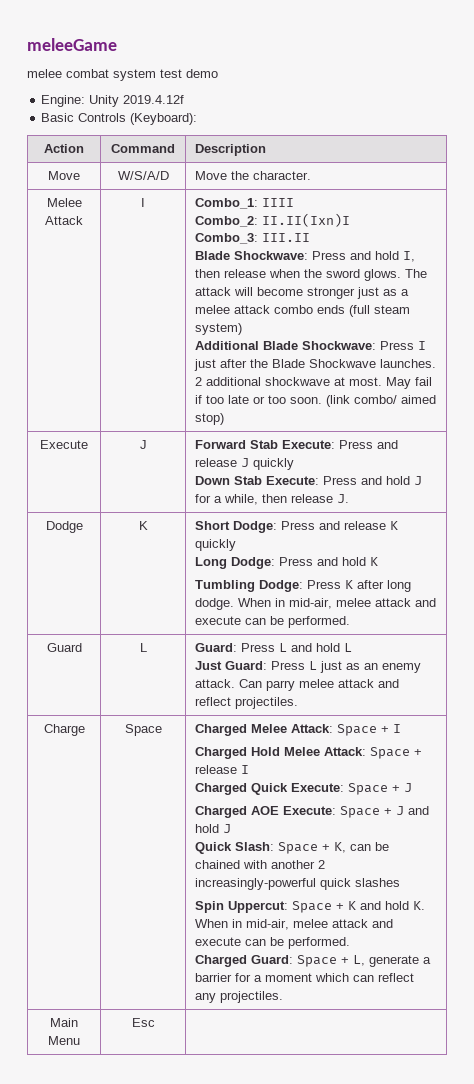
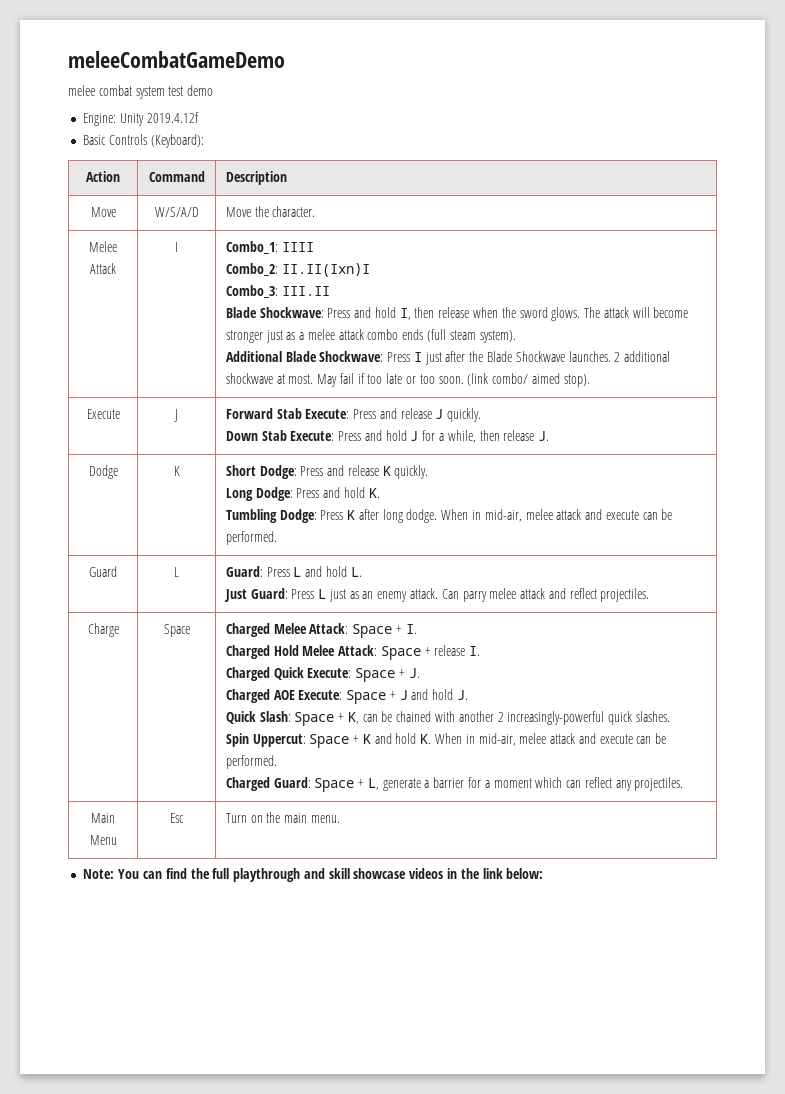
- meleeGame
+ meleeCombatGameDemo
- The attack will become stronger just as a melee attack combo ends (full steam system)
+ The attack will become stronger just as a melee attack combo ends (full steam system).
- (link combo/ aimed stop)
+ (link combo/ aimed stop).
- Execute | J | Forward Stab Execute: Press and release J quickly
+ Execute | J | Forward Stab Execute: Press and release J quickly.
- Dodge | K | Short Dodge: Press and release K quickly
- Long Dodge: Press and hold K
+ Dodge | K | Short Dodge: Press and release K quickly.
+ Long Dodge: Press and hold K.
- Guard | L | Guard: Press L and hold L
+ Guard | L | Guard: Press L and hold L.
- Charged Melee Attack: Space + I
+ Charged Melee Attack: Space + I.
- Charged Hold Melee Attack: Space + release I
+ Charged Hold Melee Attack: Space + release I.
- Charged Quick Execute: Space + J
+ Charged Quick Execute: Space + J.
- Charged AOE Execute: Space + J and hold J
+ Charged AOE Execute: Space + J and hold J.
- Quick Slash: Space + K, can be chained with another 2 increasingly-powerful quick slashes
+ Quick Slash: Space + K, can be chained with another 2 increasingly-powerful quick slashes.
- Main Menu | Esc |
+ Main Menu | Esc | Turn on the main menu.
+ Note: You can find the full playthrough and skill showcase videos in the link below:

